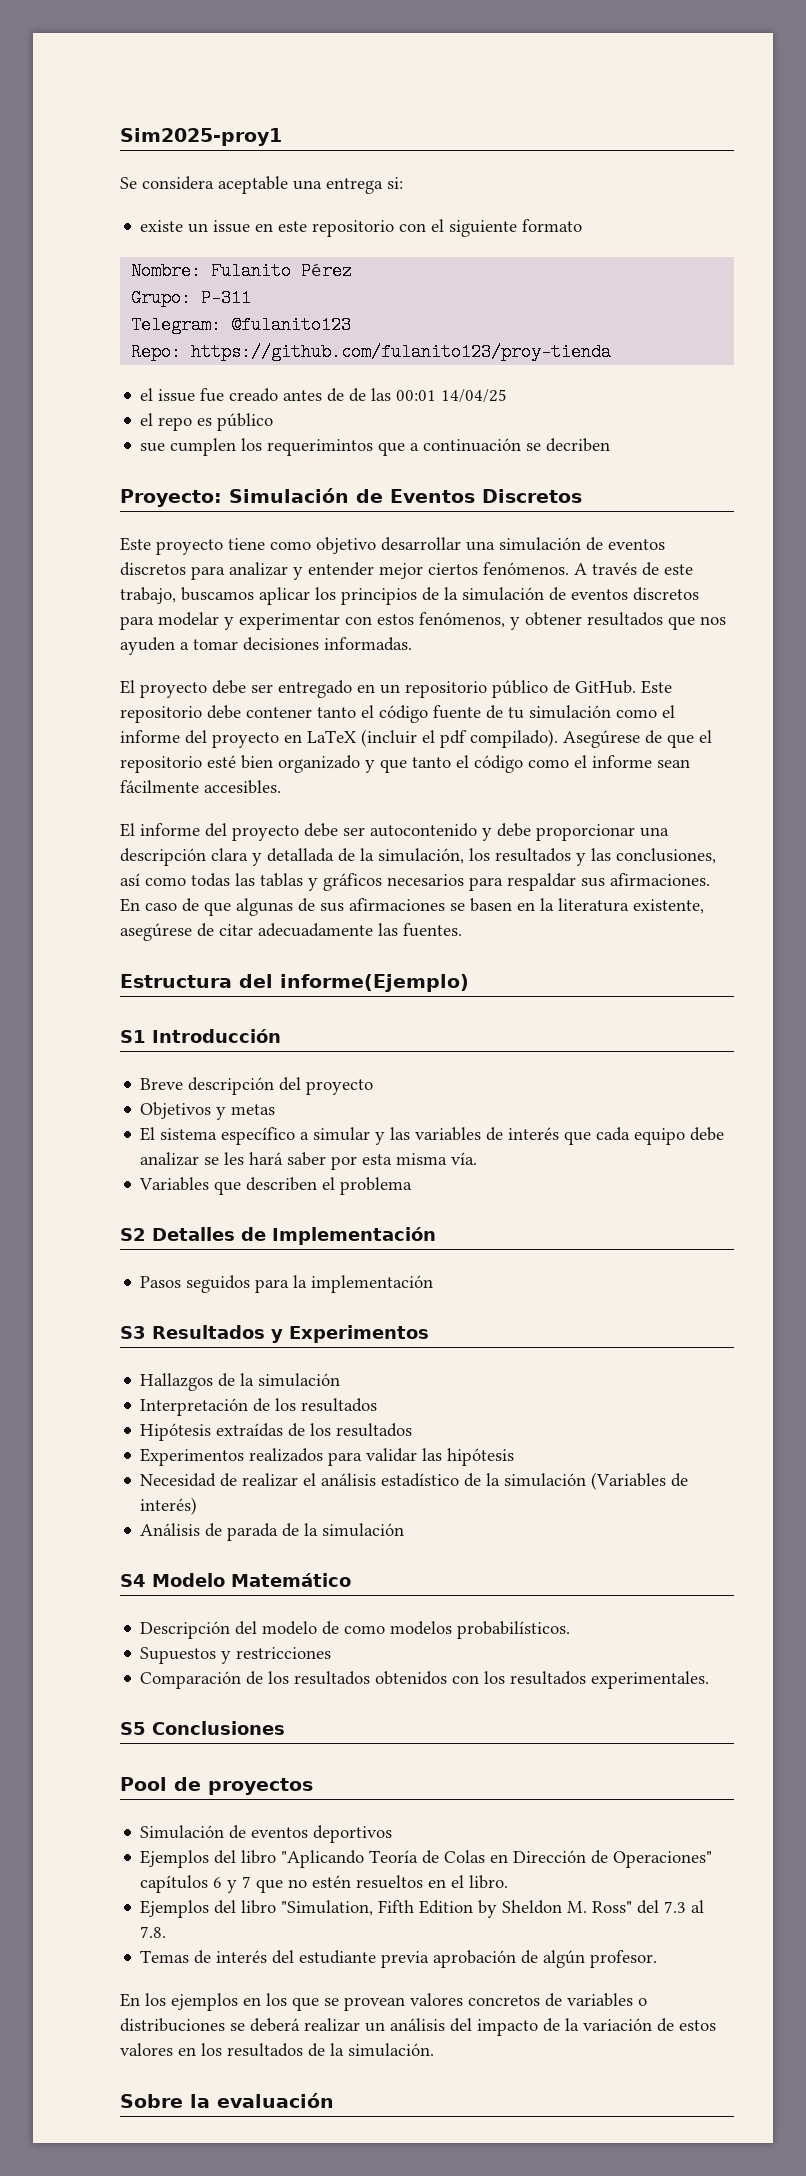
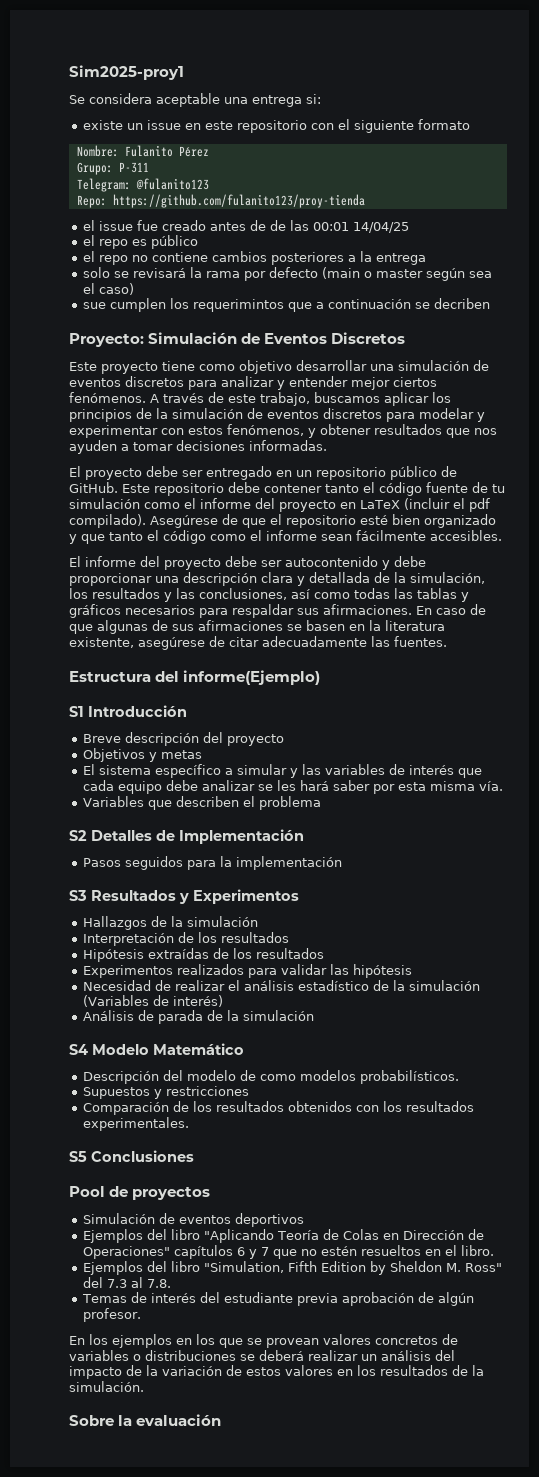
+ el repo no contiene cambios posteriores a la entrega
+ solo se revisará la rama por defecto (main o master según sea el caso)

